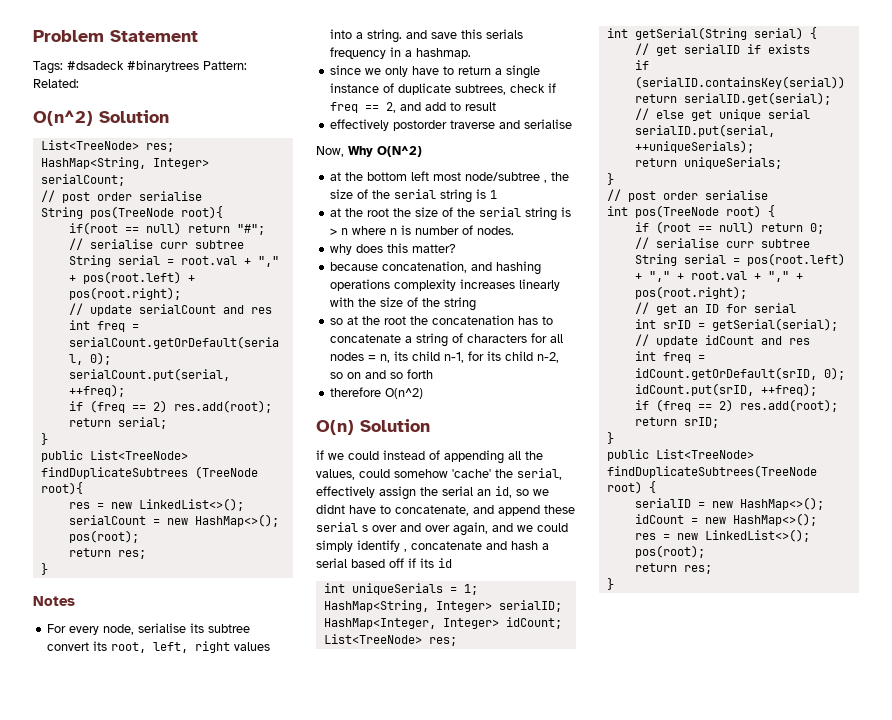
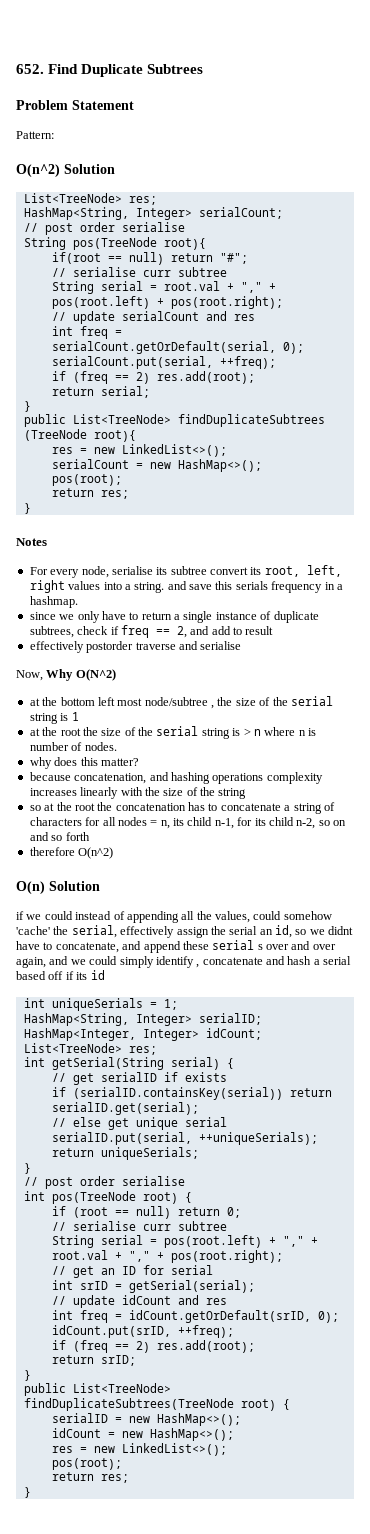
+ 652. Find Duplicate Subtrees
- Tags: #dsadeck #binarytrees Pattern: Related:
+ Pattern:

